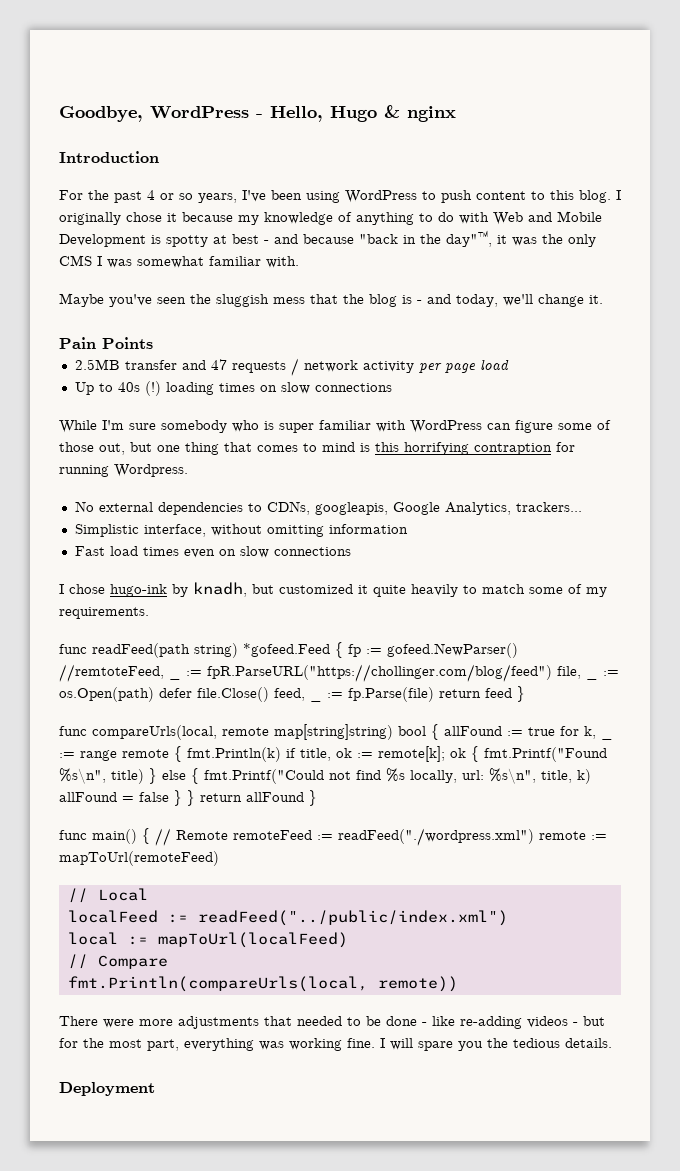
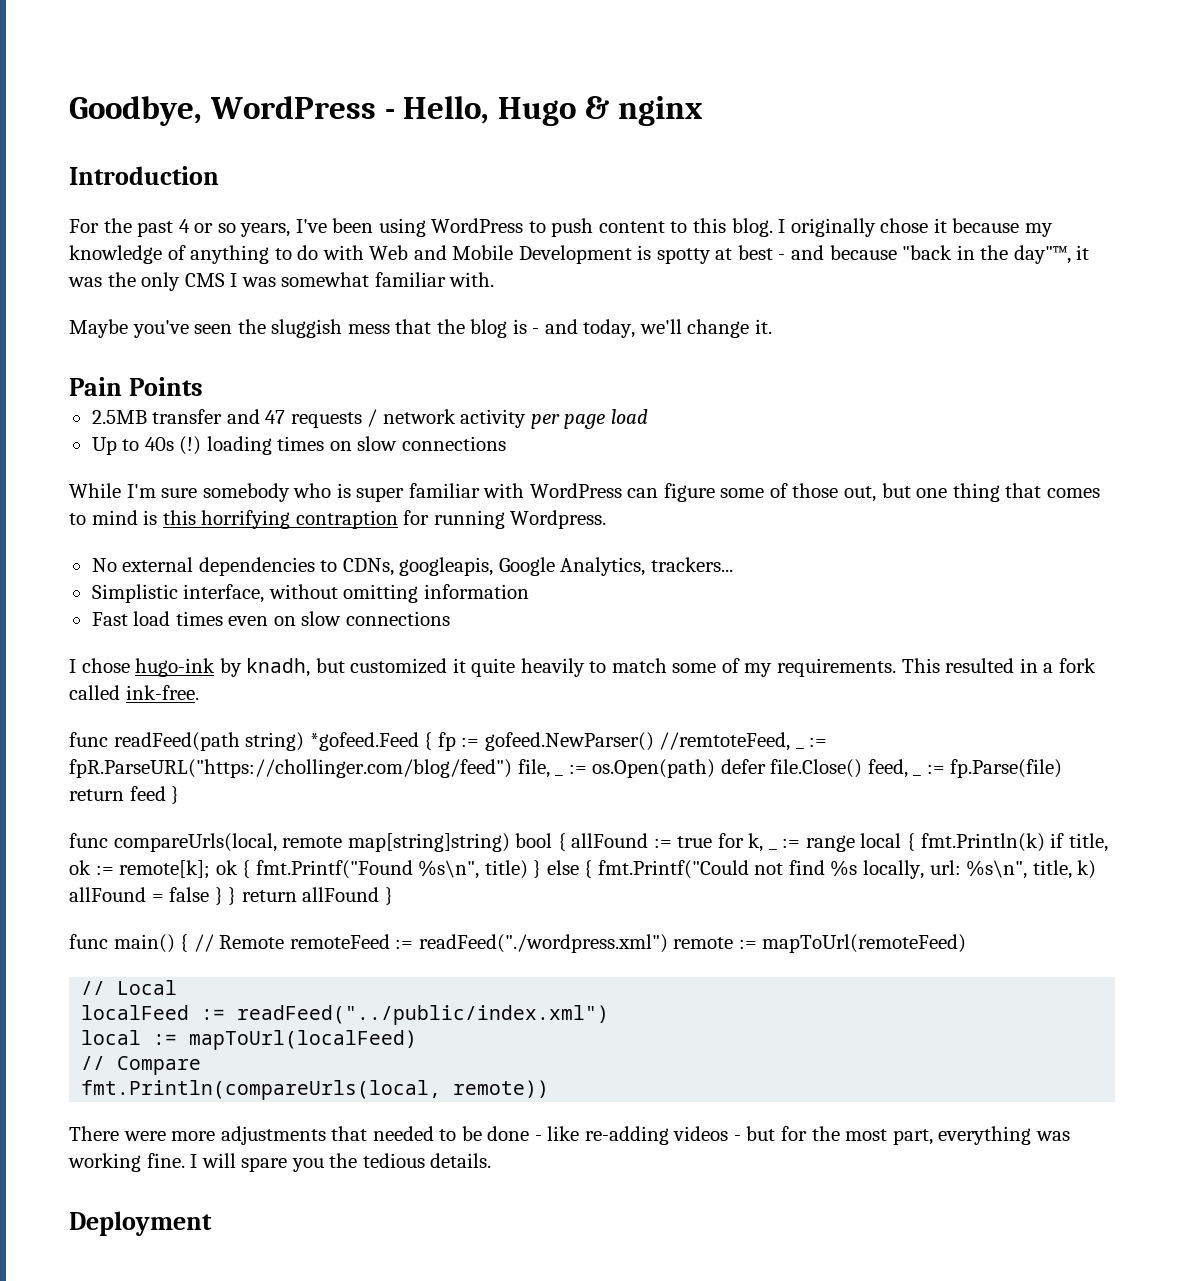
+ This resulted in a fork called ink-free.
- func compareUrls(local, remote map[string]string) bool { allFound := true for k, _ := range remote { fmt.Println(k) if title, ok := remote[k]; ok { fmt.Printf("Found %s\n", title) } else { fmt.Printf("Could not find %s locally, url: %s\n", title, k) allFound = false } } return allFound }
+ func compareUrls(local, remote map[string]string) bool { allFound := true for k, _ := range local { fmt.Println(k) if title, ok := remote[k]; ok { fmt.Printf("Found %s\n", title) } else { fmt.Printf("Could not find %s locally, url: %s\n", title, k) allFound = false } } return allFound }

